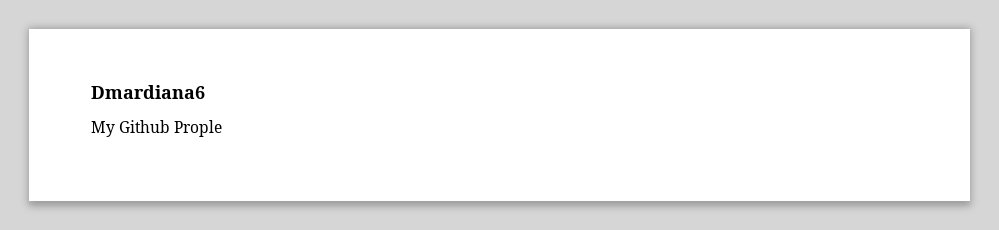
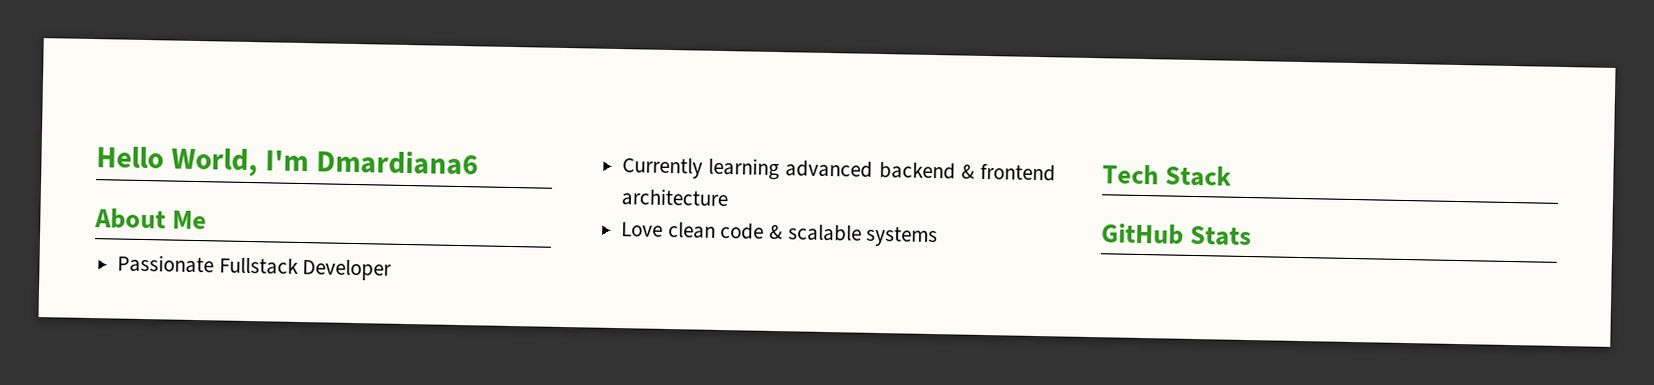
- Dmardiana6
- My Github Prople
+ Hello World, I'm Dmardiana6
+ About Me
+ Passionate Fullstack Developer
+ Currently learning advanced backend & frontend architecture
+ Love clean code & scalable systems
+ Tech Stack
+ GitHub Stats

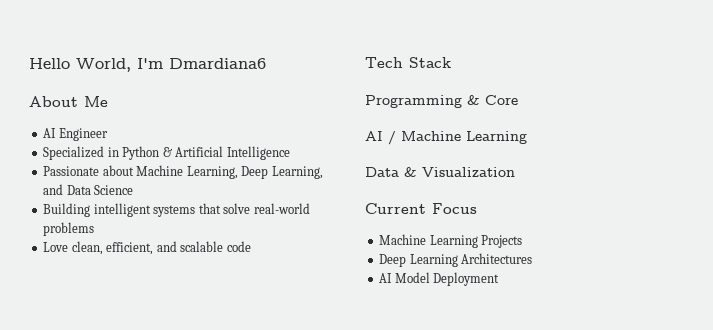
- Passionate Fullstack Developer
- Currently learning advanced backend & frontend architecture
- Love clean code & scalable systems
+ AI Engineer
+ Specialized in Python & Artificial Intelligence
+ Passionate about Machine Learning, Deep Learning, and Data Science
+ Building intelligent systems that solve real-world problems
+ Love clean, efficient, and scalable code
  Tech Stack
- GitHub Stats
+ Programming & Core
+ AI / Machine Learning
+ Data & Visualization
+ Current Focus
+ Machine Learning Projects
+ Deep Learning Architectures
+ AI Model Deployment

